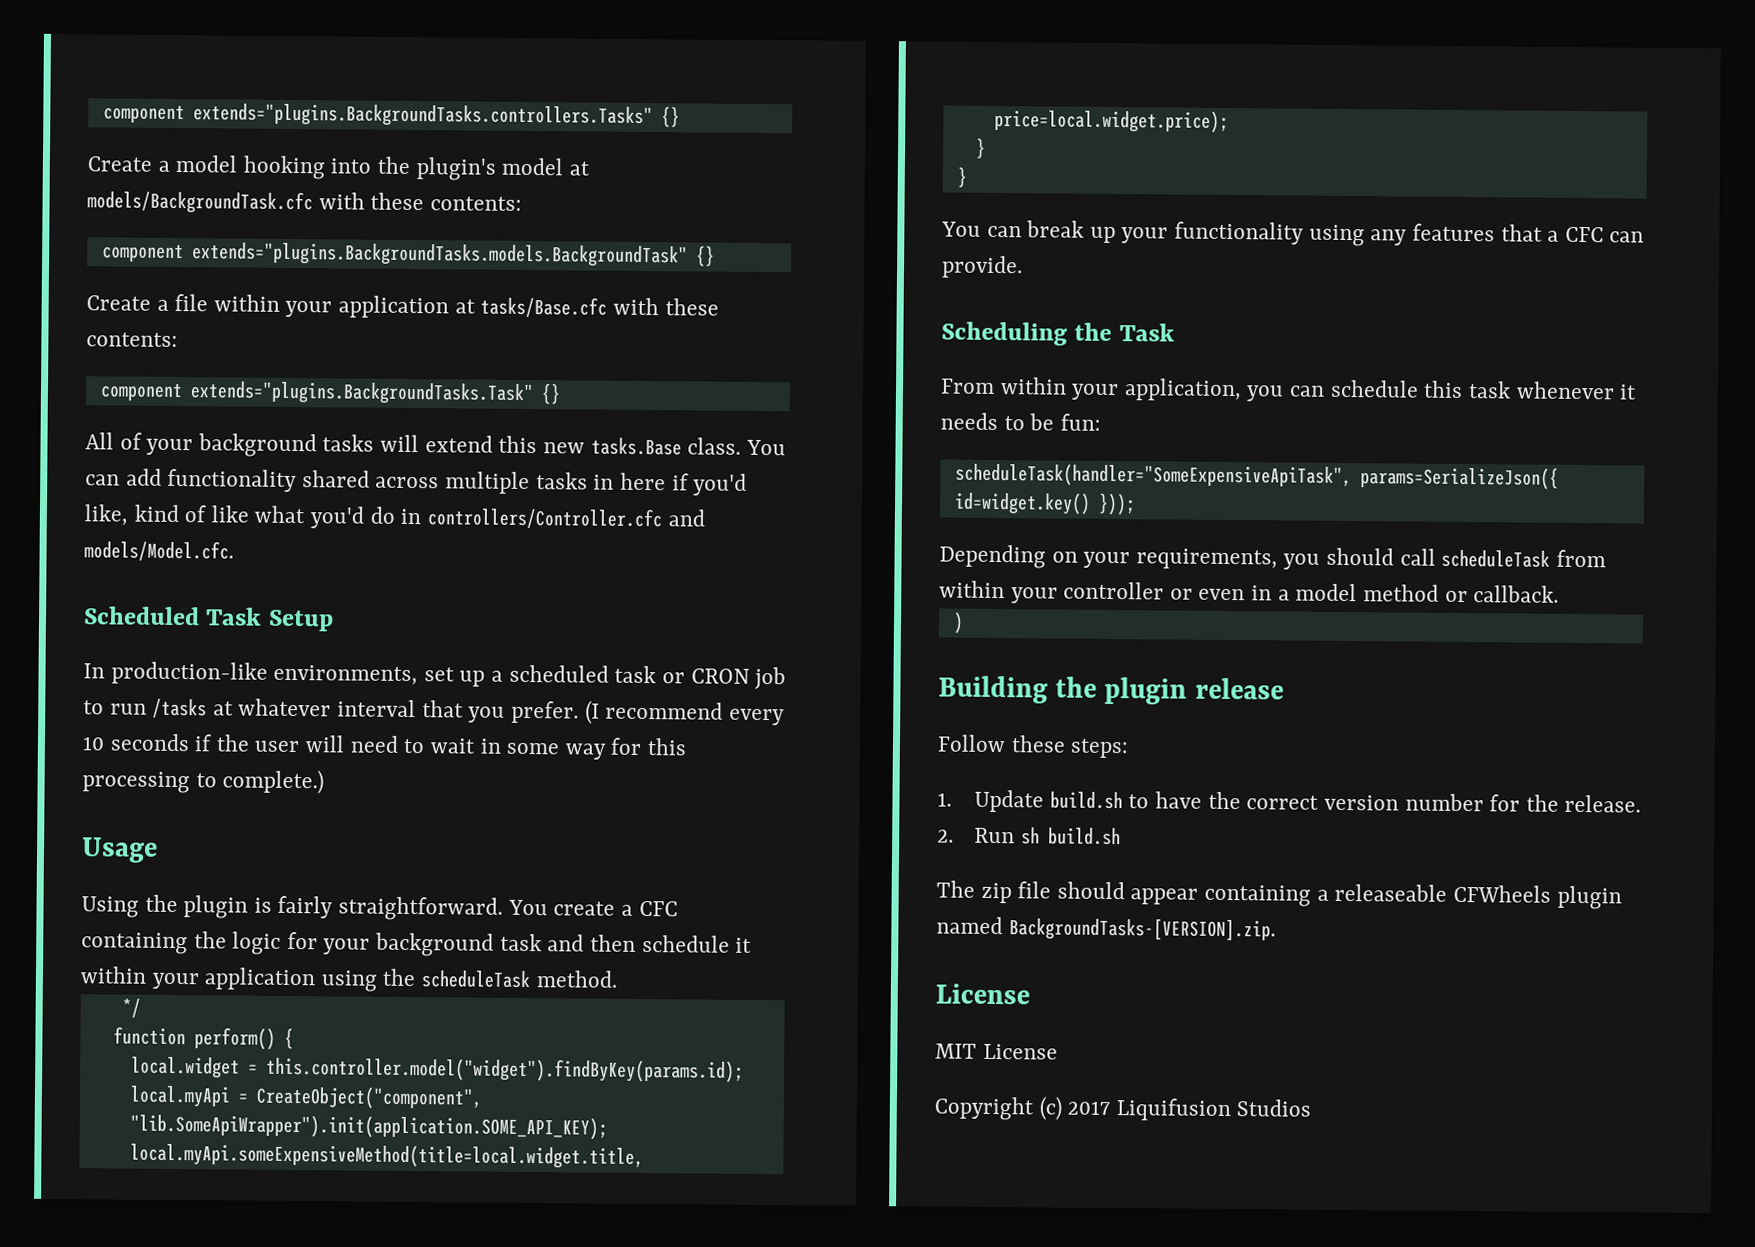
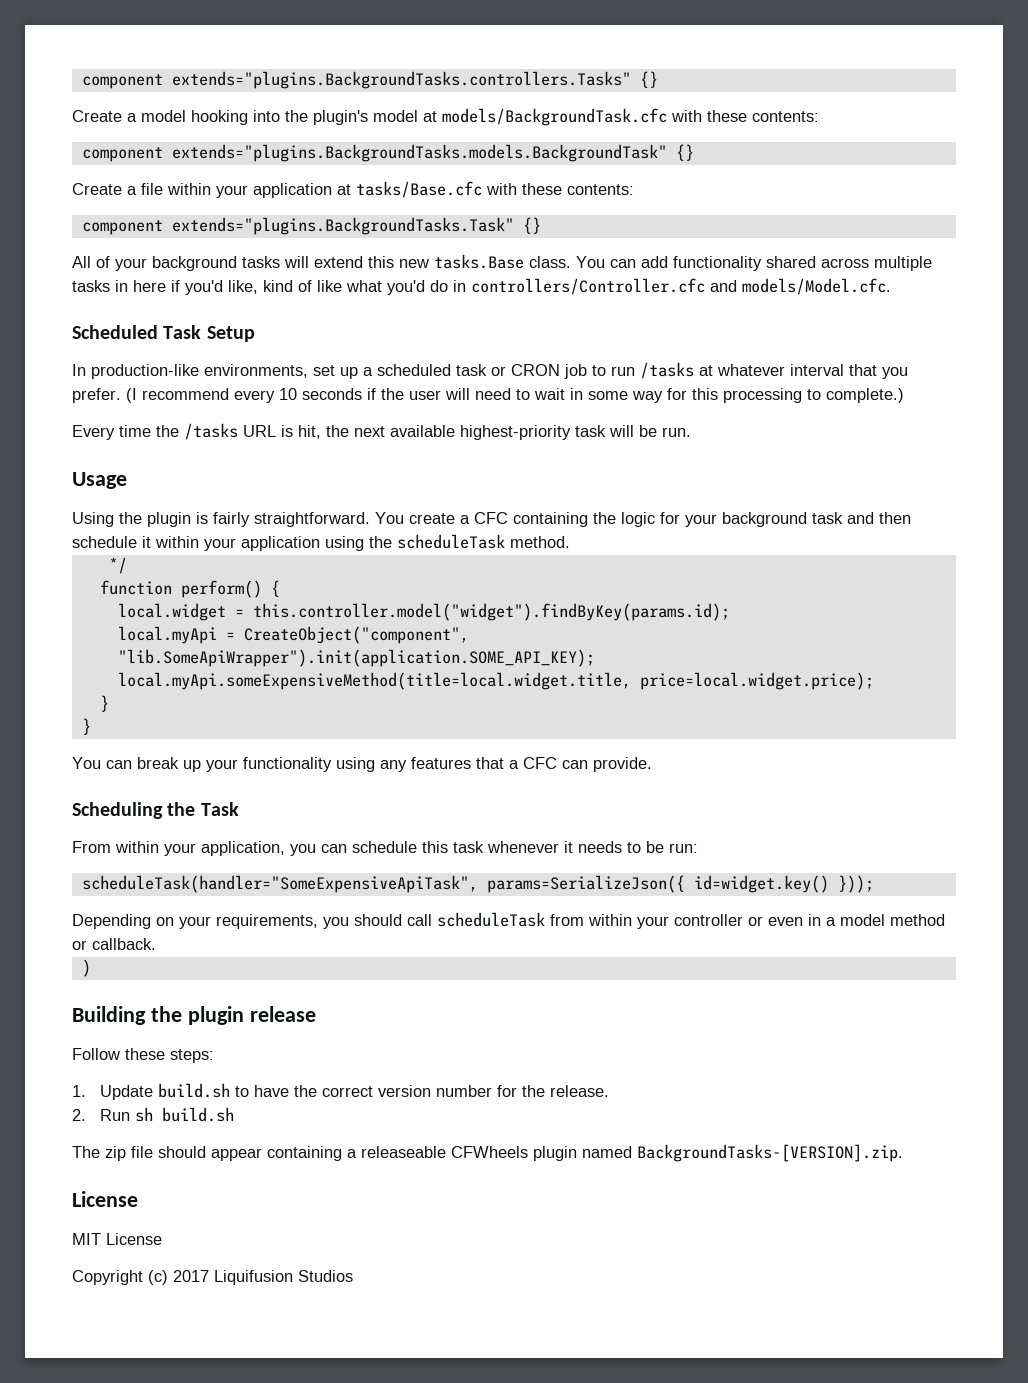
+ Every time the /tasks URL is hit, the next available highest-priority task will be run.
- From within your application, you can schedule this task whenever it needs to be fun:
+ From within your application, you can schedule this task whenever it needs to be run:

